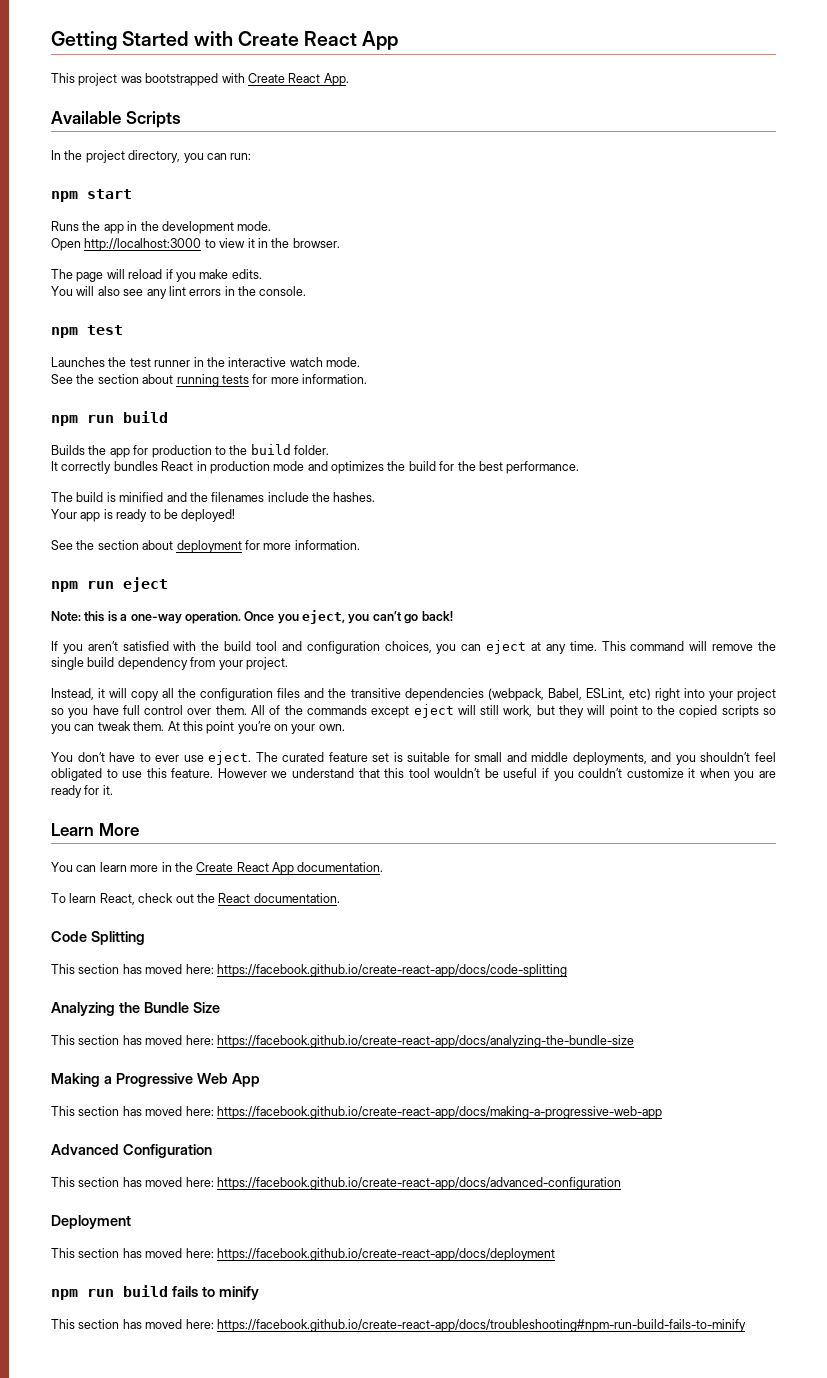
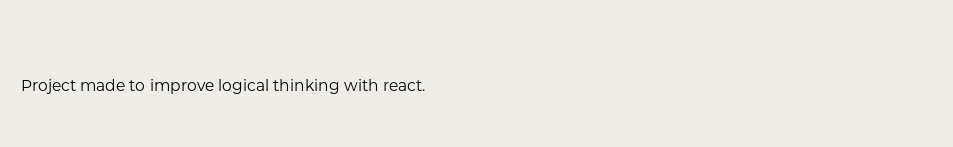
- Getting Started with Create React App
- This project was bootstrapped with Create React App.
- Available Scripts
- In the project directory, you can run:
- npm start
- Runs the app in the development mode.
- Open http://localhost:3000 to view it in the browser.
- The page will reload if you make edits.
- You will also see any lint errors in the console.
- npm test
- Launches the test runner in the interactive watch mode.
- See the section about running tests for more information.
- npm run build
- Builds the app for production to the build folder.
- It correctly bundles React in production mode and optimizes the build for the best performance.
- The build is minified and the filenames include the hashes.
- Your app is ready to be deployed!
- See the section about deployment for more information.
- npm run eject
- Note: this is a one-way operation. Once you eject, you can’t go back!
- If you aren’t satisfied with the build tool and configuration choices, you can eject at any time. This command will remove the single build dependency from your project.
- Instead, it will copy all the configuration files and the transitive dependencies (webpack, Babel, ESLint, etc) right into your project so you have full control over them. All of the commands except eject will still work, but they will point to the copied scripts so you can tweak them. At this point you’re on your own.
- You don’t have to ever use eject. The curated feature set is suitable for small and middle deployments, and you shouldn’t feel obligated to use this feature. However we understand that this tool wouldn’t be useful if you couldn’t customize it when you are ready for it.
- Learn More
- You can learn more in the Create React App documentation.
- To learn React, check out the React documentation.
- Code Splitting
- This section has moved here: https://facebook.github.io/create-react-app/docs/code-splitting
- Analyzing the Bundle Size
- This section has moved here: https://facebook.github.io/create-react-app/docs/analyzing-the-bundle-size
- Making a Progressive Web App
- This section has moved here: https://facebook.github.io/create-react-app/docs/making-a-progressive-web-app
- Advanced Configuration
- This section has moved here: https://facebook.github.io/create-react-app/docs/advanced-configuration
- Deployment
- This section has moved here: https://facebook.github.io/create-react-app/docs/deployment
- npm run build fails to minify
- This section has moved here: https://facebook.github.io/create-react-app/docs/troubleshooting#npm-run-build-fails-to-minify
+ Project made to improve logical thinking with react.

